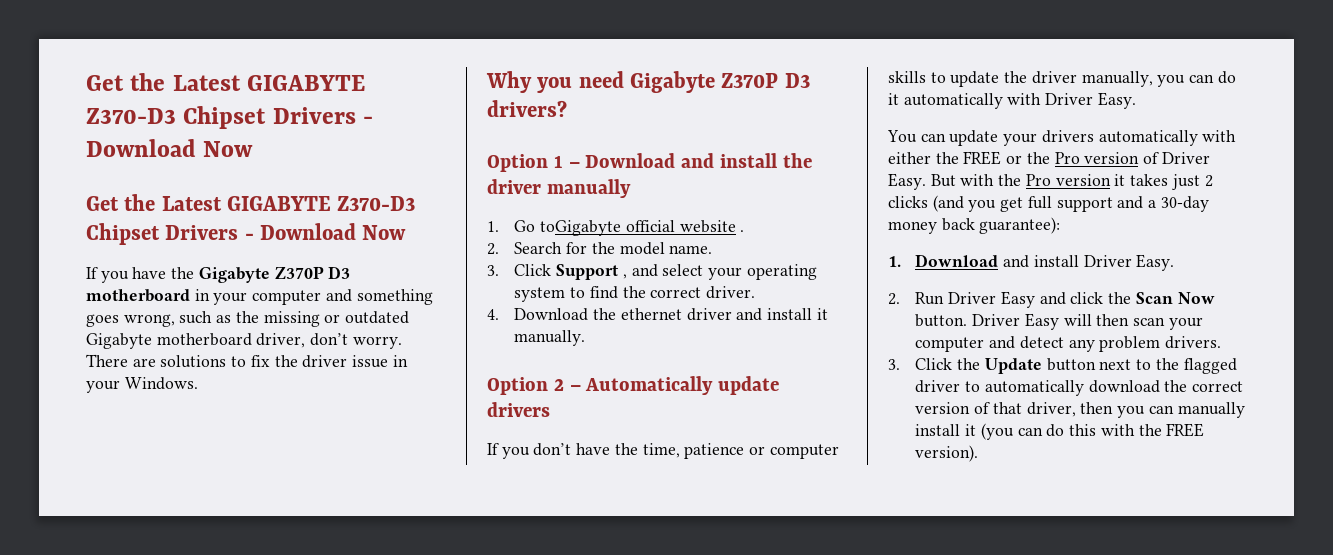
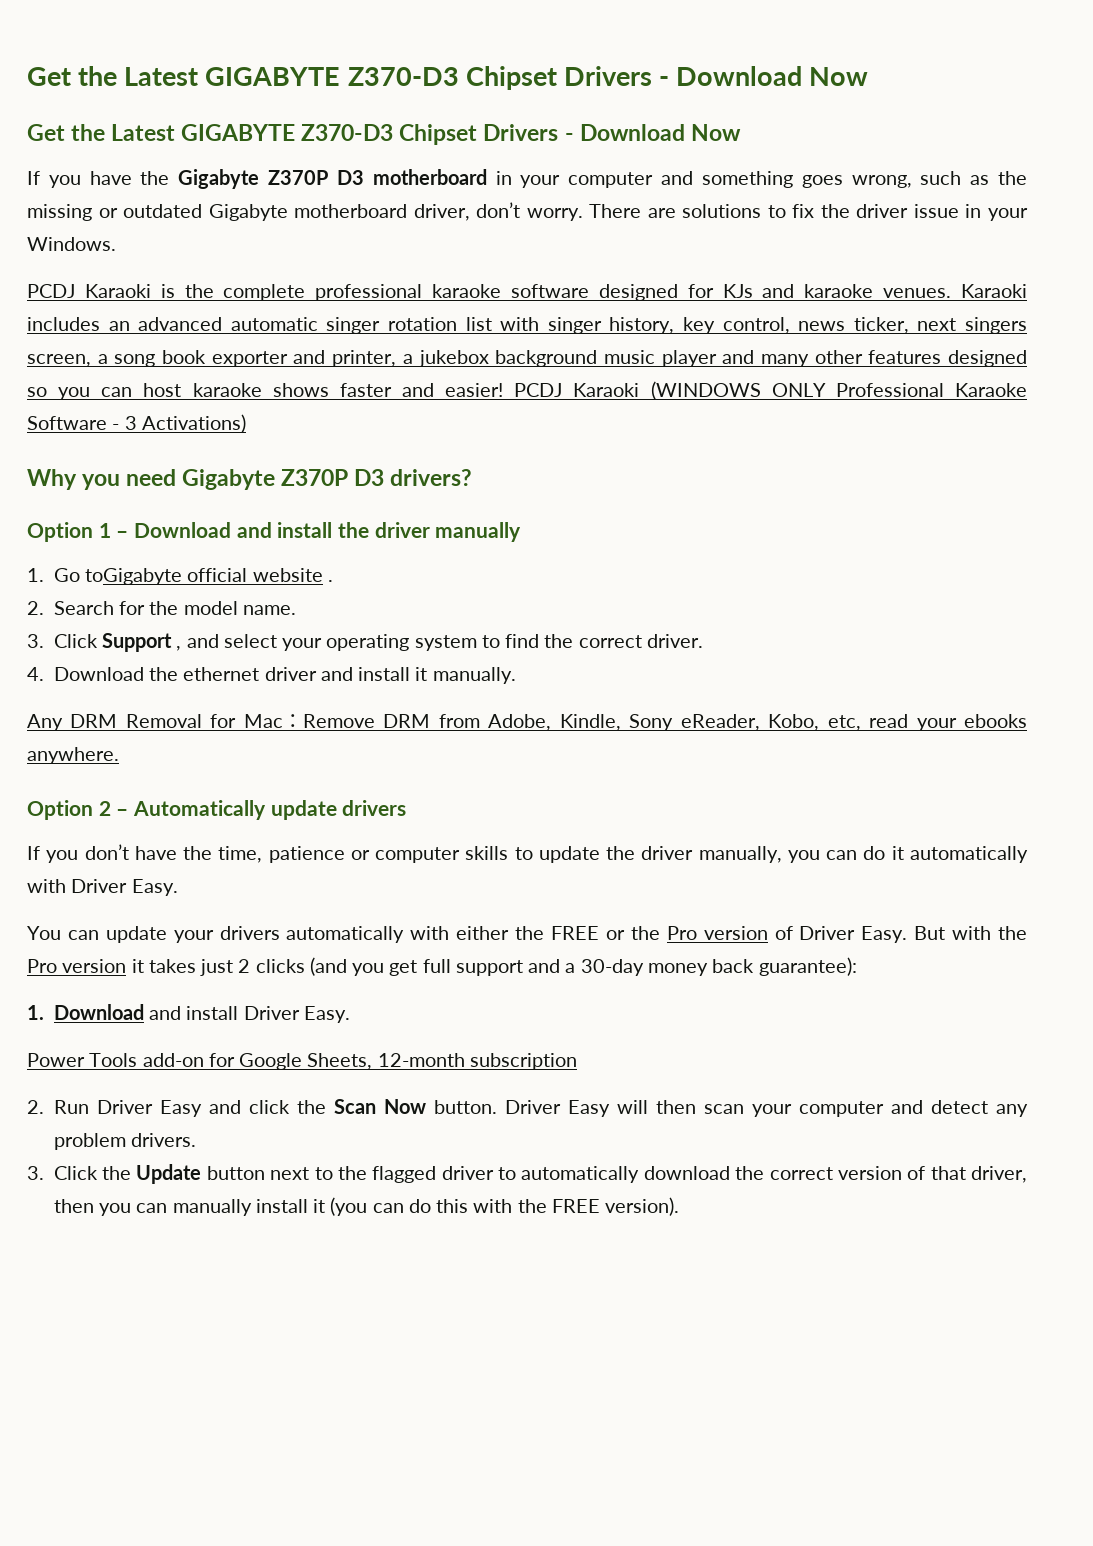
+ PCDJ Karaoki is the complete professional karaoke software designed for KJs and karaoke venues. Karaoki includes an advanced automatic singer rotation list with singer history, key control, news ticker, next singers screen, a song book exporter and printer, a jukebox background music player and many other features designed so you can host karaoke shows faster and easier! PCDJ Karaoki (WINDOWS ONLY Professional Karaoke Software - 3 Activations)
+ Any DRM Removal for Mac：Remove DRM from Adobe, Kindle, Sony eReader, Kobo, etc, read your ebooks anywhere.
+ Power Tools add-on for Google Sheets, 12-month subscription

